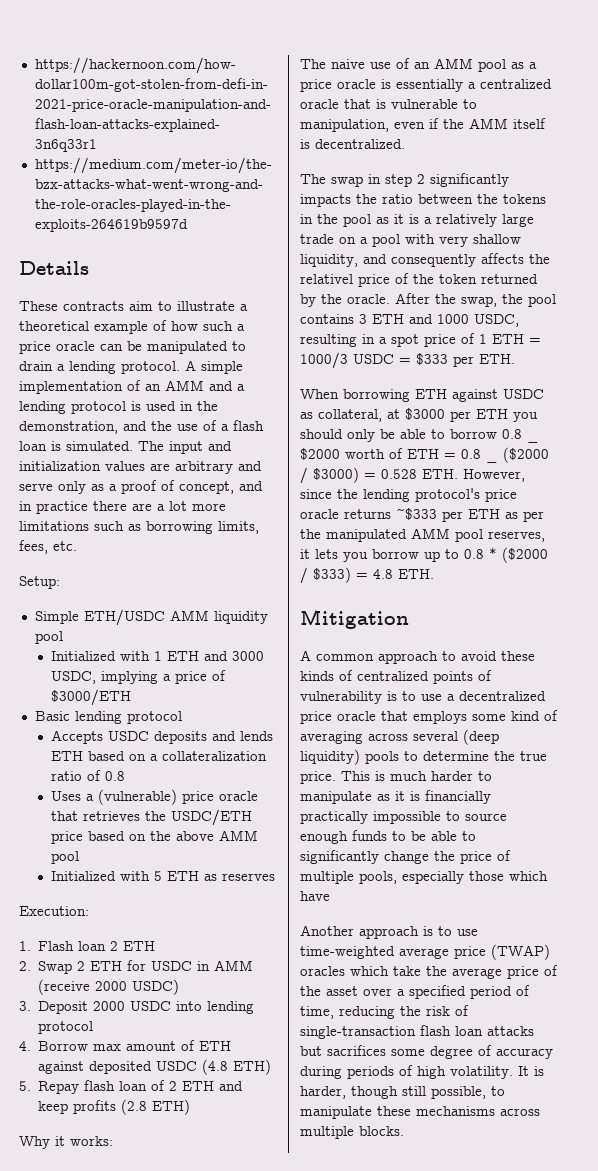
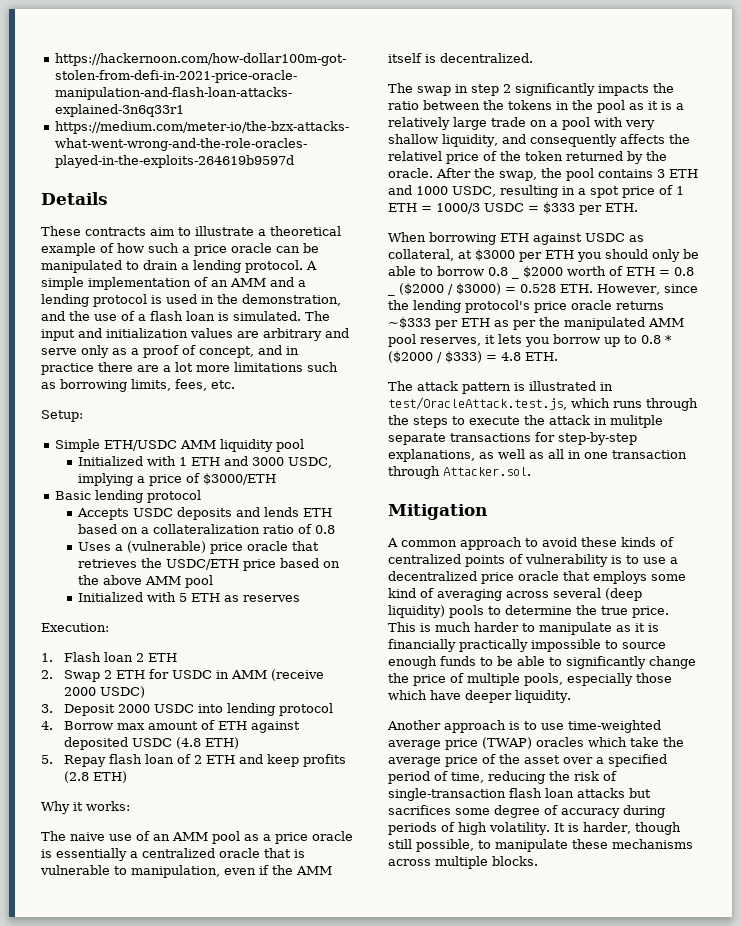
+ The attack pattern is illustrated in test/OracleAttack.test.js, which runs through the steps to execute the attack in mulitple separate transactions for step-by-step explanations, as well as all in one transaction through Attacker.sol.
- This is much harder to manipulate as it is financially practically impossible to source enough funds to be able to significantly change the price of multiple pools, especially those which have
+ This is much harder to manipulate as it is financially practically impossible to source enough funds to be able to significantly change the price of multiple pools, especially those which have deeper liquidity.

